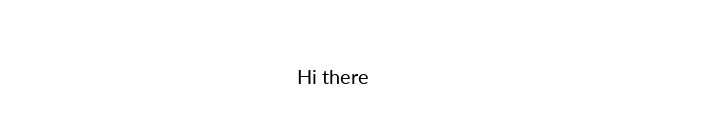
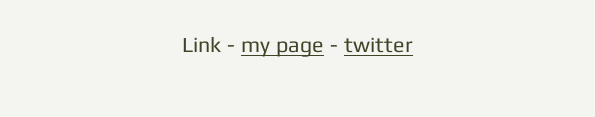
- Hi there
+ Link - my page - twitter

